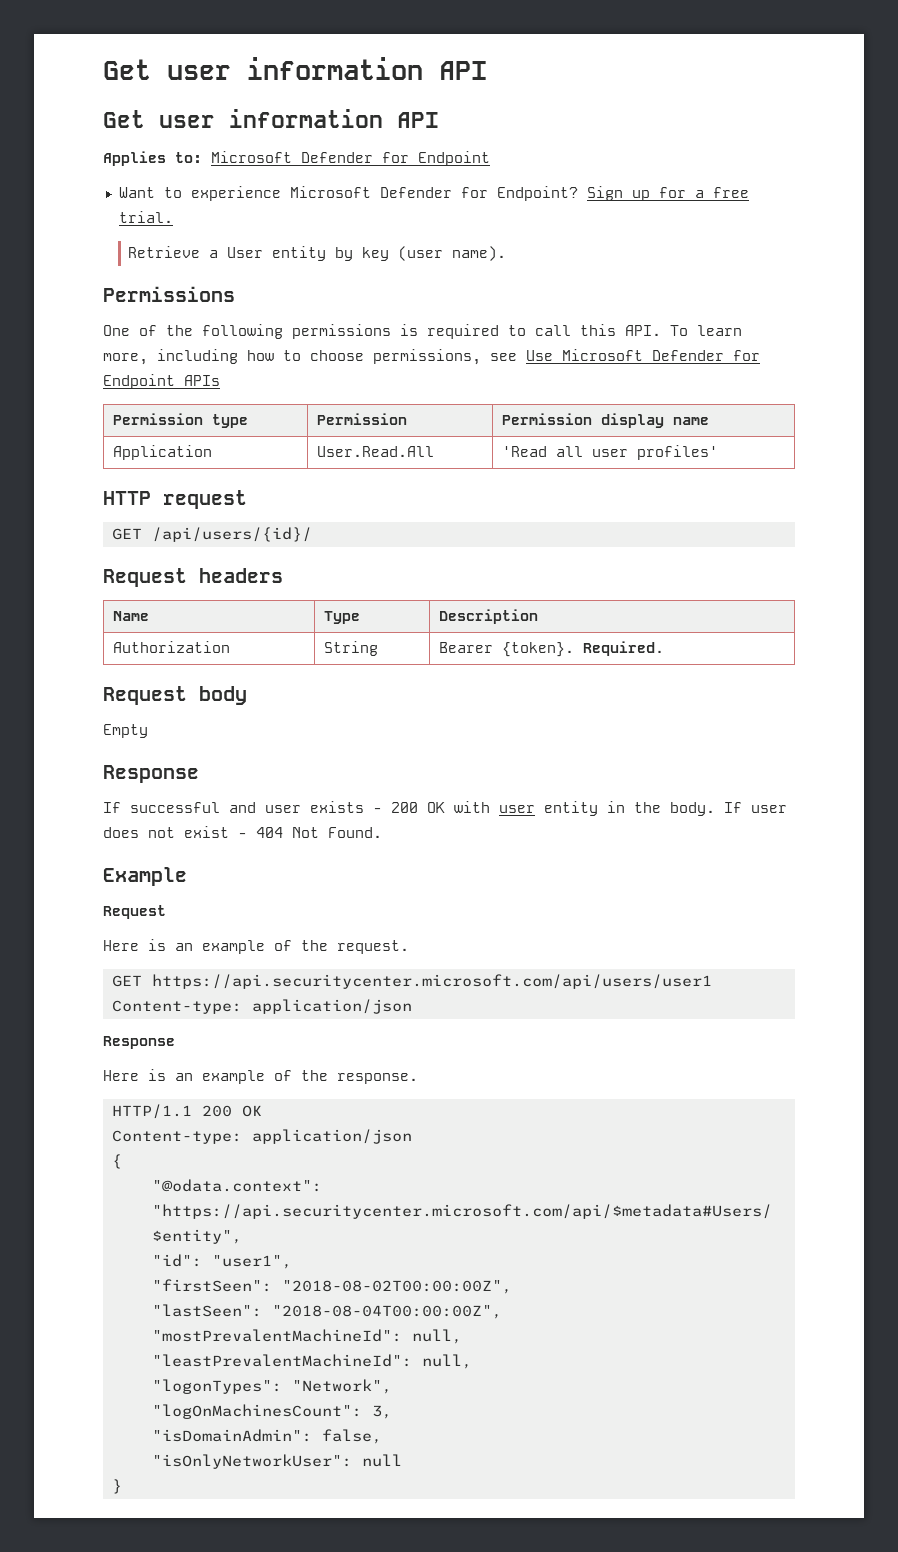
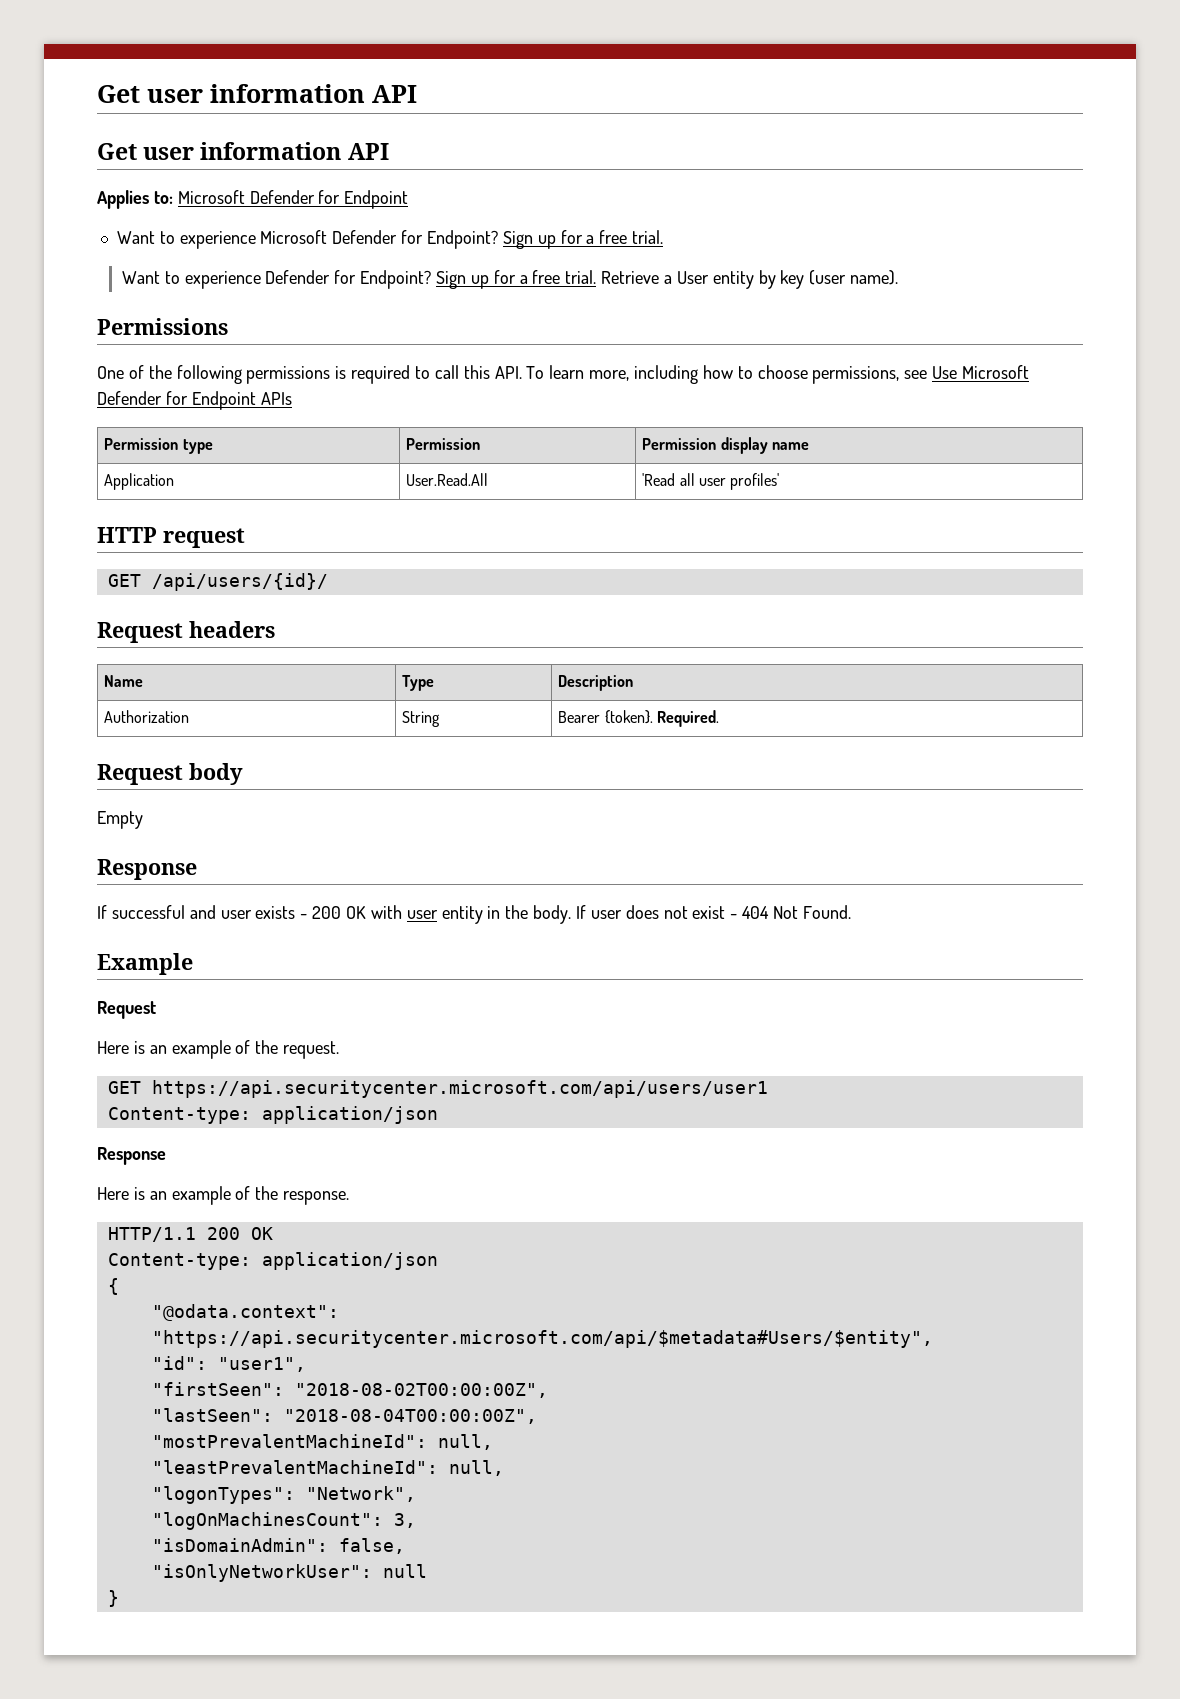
+ Want to experience Defender for Endpoint? Sign up for a free trial.

